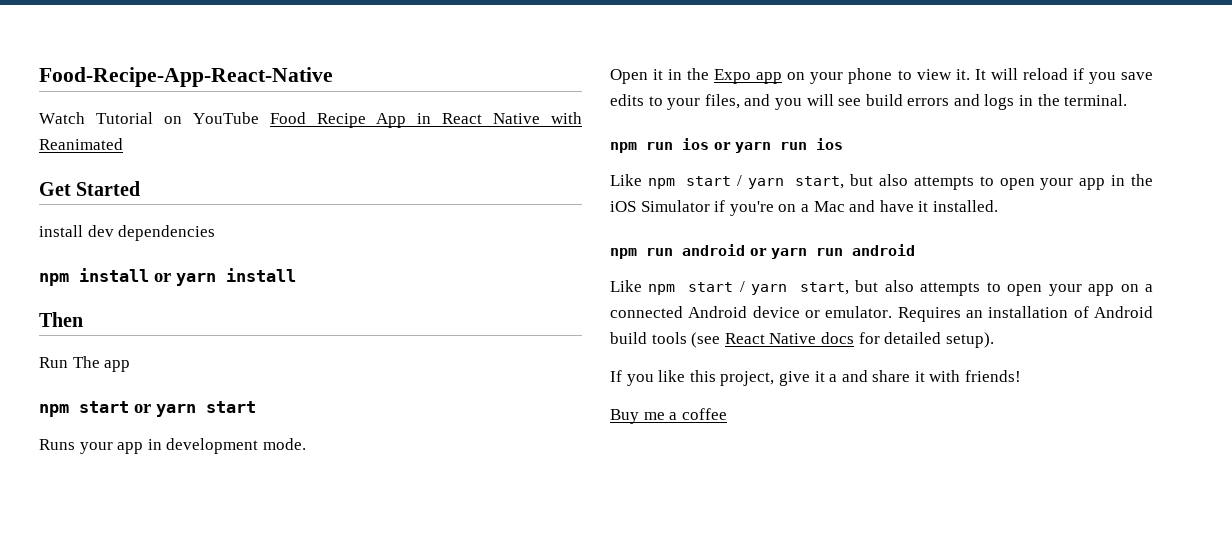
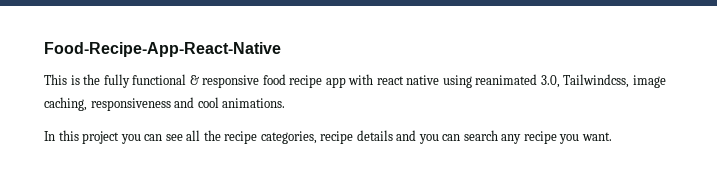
- Watch Tutorial on YouTube Food Recipe App in React Native with Reanimated
- Get Started
- install dev dependencies
- npm install or yarn install
- Then
- Run The app
- npm start or yarn start
- Runs your app in development mode.
- Open it in the Expo app on your phone to view it. It will reload if you save edits to your files, and you will see build errors and logs in the terminal.
- npm run ios or yarn run ios
- Like npm start / yarn start, but also attempts to open your app in the iOS Simulator if you're on a Mac and have it installed.
- npm run android or yarn run android
- Like npm start / yarn start, but also attempts to open your app on a connected Android device or emulator. Requires an installation of Android build tools (see React Native docs for detailed setup).
- If you like this project, give it a and share it with friends!
- Buy me a coffee
+ This is the fully functional & responsive food recipe app with react native using reanimated 3.0, Tailwindcss, image caching, responsiveness and cool animations.
+ In this project you can see all the recipe categories, recipe details and you can search any recipe you want.

